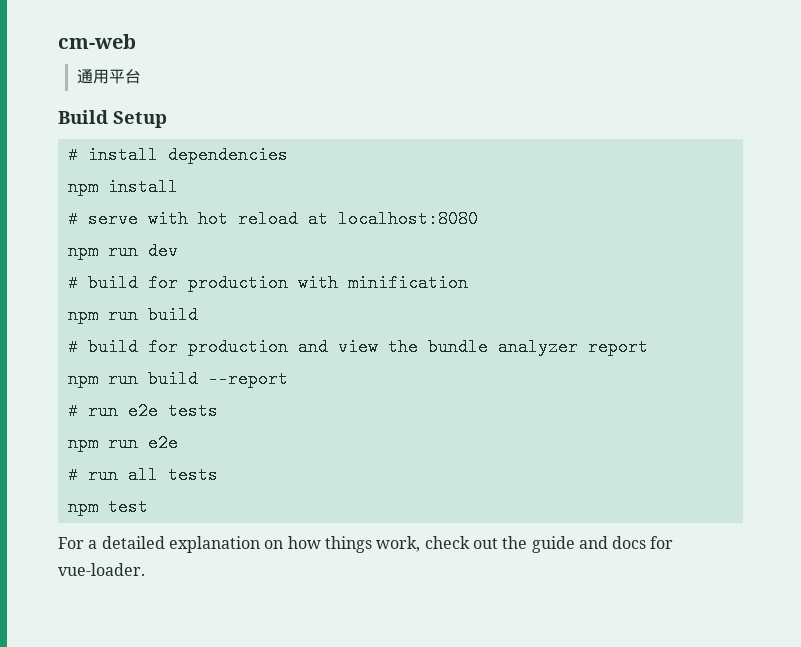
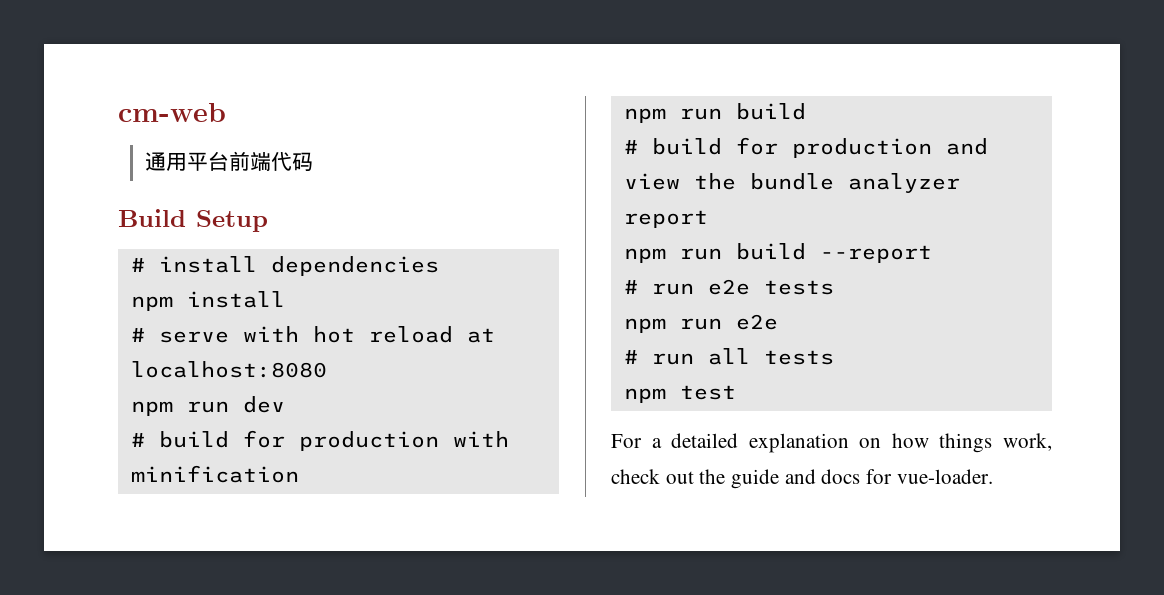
- 通用平台
+ 通用平台前端代码

